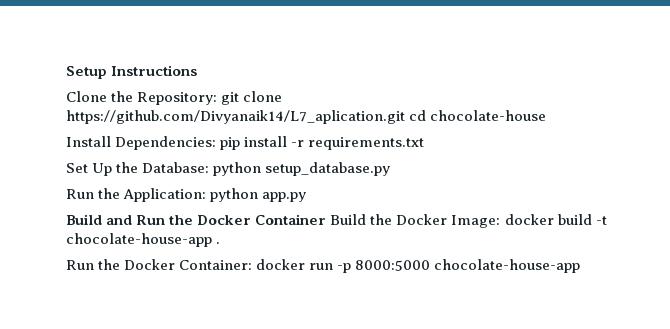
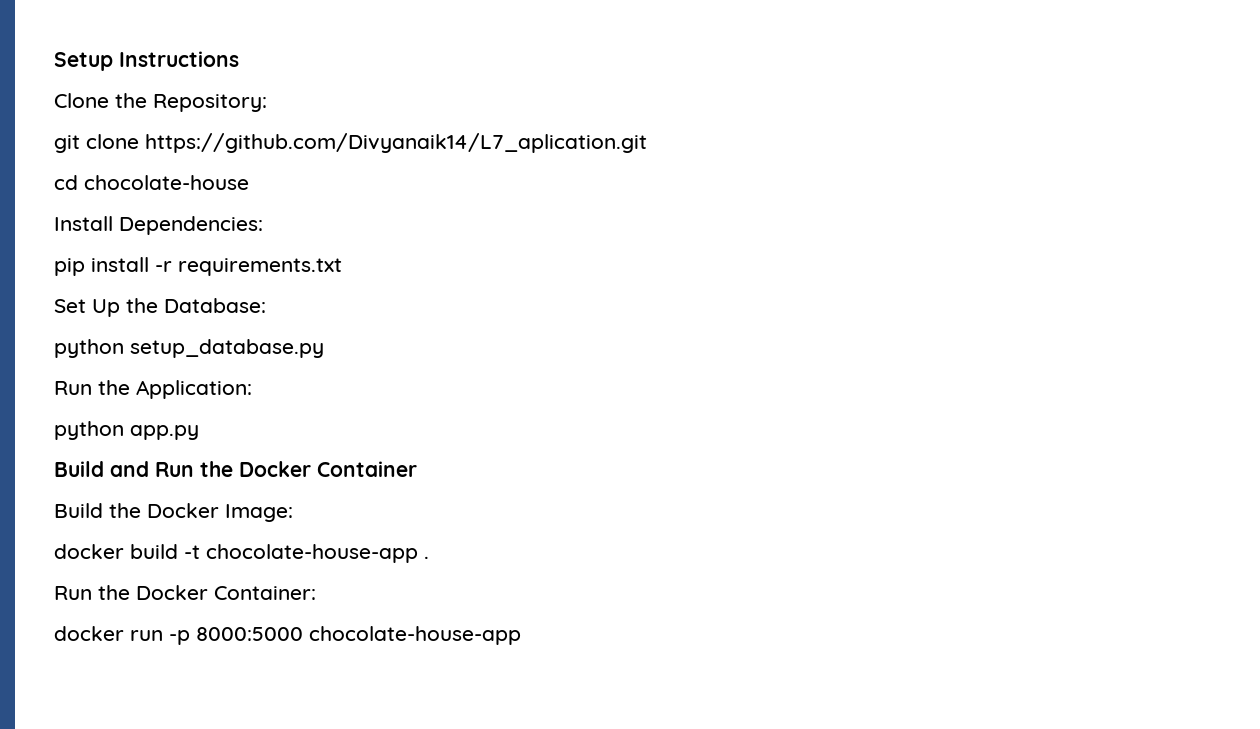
- Clone the Repository: git clone https://github.com/Divyanaik14/L7_aplication.git cd chocolate-house
+ Clone the Repository:
+ git clone https://github.com/Divyanaik14/L7_aplication.git
+ cd chocolate-house
- Install Dependencies: pip install -r requirements.txt
+ Install Dependencies:
+ pip install -r requirements.txt
- Set Up the Database: python setup_database.py
+ Set Up the Database:
+ python setup_database.py
- Run the Application: python app.py
+ Run the Application:
+ python app.py
- Build and Run the Docker Container Build the Docker Image: docker build -t chocolate-house-app .
+ Build and Run the Docker Container
+ Build the Docker Image:
+ docker build -t chocolate-house-app .
- Run the Docker Container: docker run -p 8000:5000 chocolate-house-app
+ Run the Docker Container:
+ docker run -p 8000:5000 chocolate-house-app

